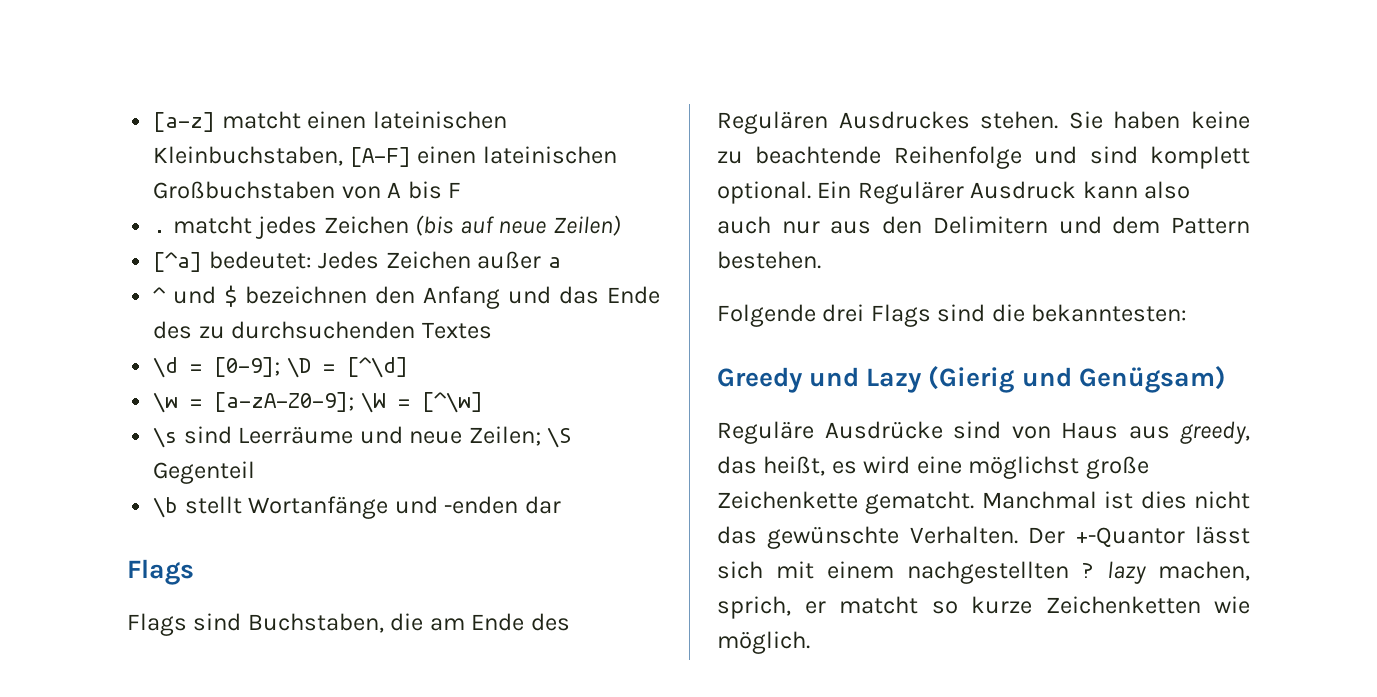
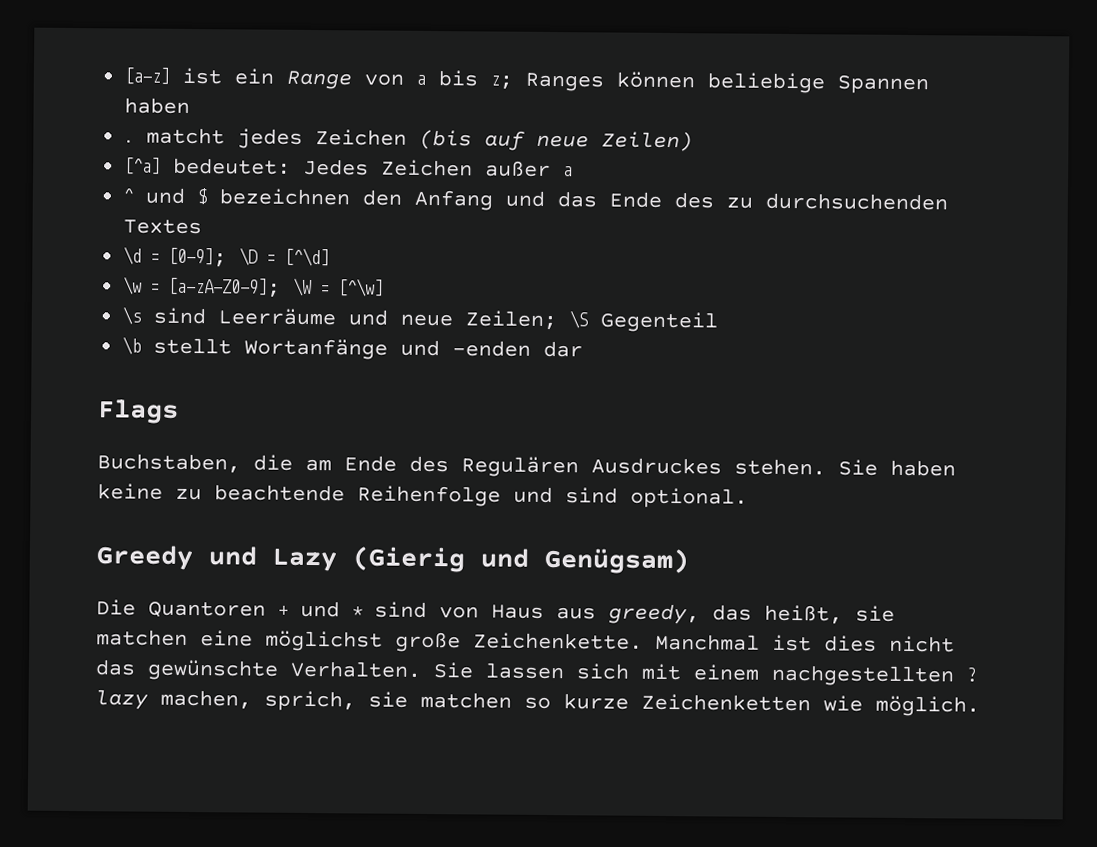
- [a-z] matcht einen lateinischen Kleinbuchstaben, [A-F] einen lateinischen Großbuchstaben von A bis F
+ [a-z] ist ein Range von a bis z; Ranges können beliebige Spannen haben
- Flags sind Buchstaben, die am Ende des Regulären Ausdruckes stehen.
+ Buchstaben, die am Ende des Regulären Ausdruckes stehen.
- Sie haben keine zu beachtende Reihenfolge und sind komplett optional. Ein Regulärer Ausdruck kann also auch nur aus den Delimitern und dem Pattern bestehen.
- Folgende drei Flags sind die bekanntesten:
+ Sie haben keine zu beachtende Reihenfolge und sind optional.
- Reguläre Ausdrücke sind von Haus aus greedy, das heißt, es wird eine möglichst große Zeichenkette gematcht.
+ Die Quantoren + und * sind von Haus aus greedy, das heißt, sie matchen eine möglichst große Zeichenkette.
- Der +-Quantor lässt sich mit einem nachgestellten ? lazy machen, sprich, er matcht so kurze Zeichenketten wie möglich.
+ Sie lassen sich mit einem nachgestellten ? lazy machen, sprich, sie matchen so kurze Zeichenketten wie möglich.

